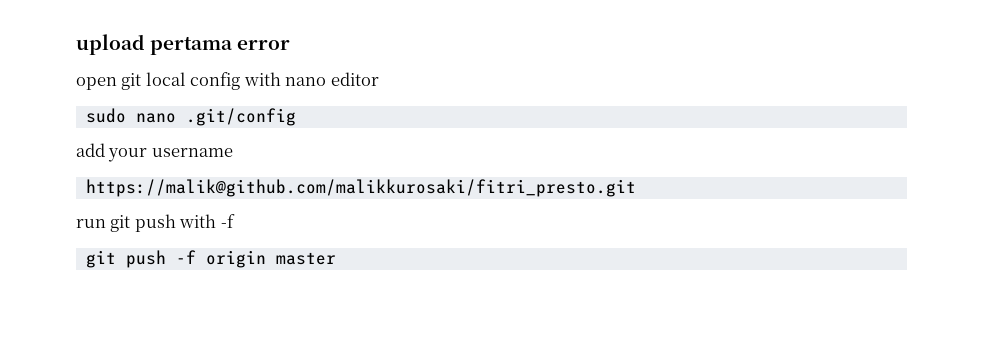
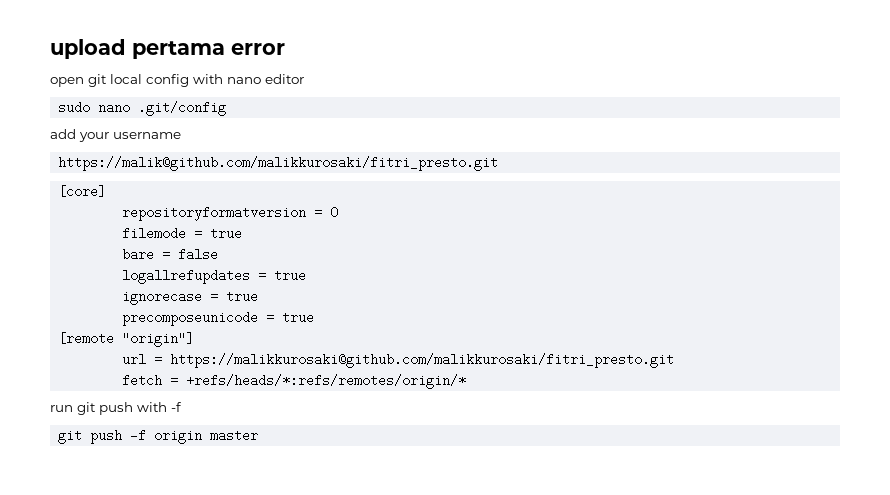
+ [core]
+ repositoryformatversion = 0
+ filemode = true
+ bare = false
+ logallrefupdates = true
+ ignorecase = true
+ precomposeunicode = true
+ [remote "origin"]
+ url = https://malikkurosaki@github.com/malikkurosaki/fitri_presto.git
+ fetch = +refs/heads/*:refs/remotes/origin/*

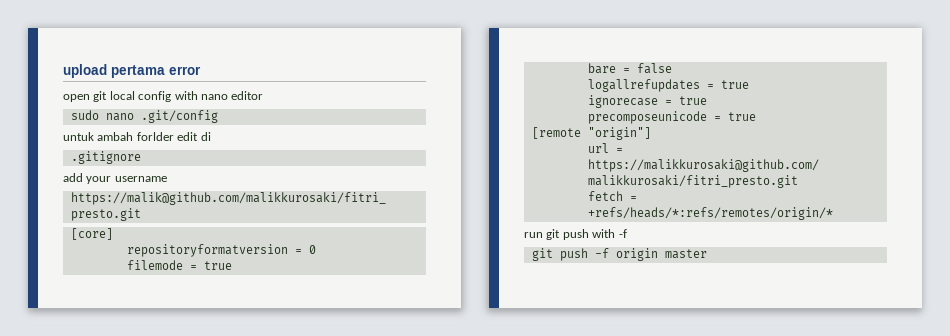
+ untuk ambah forlder edit di
+ .gitignore

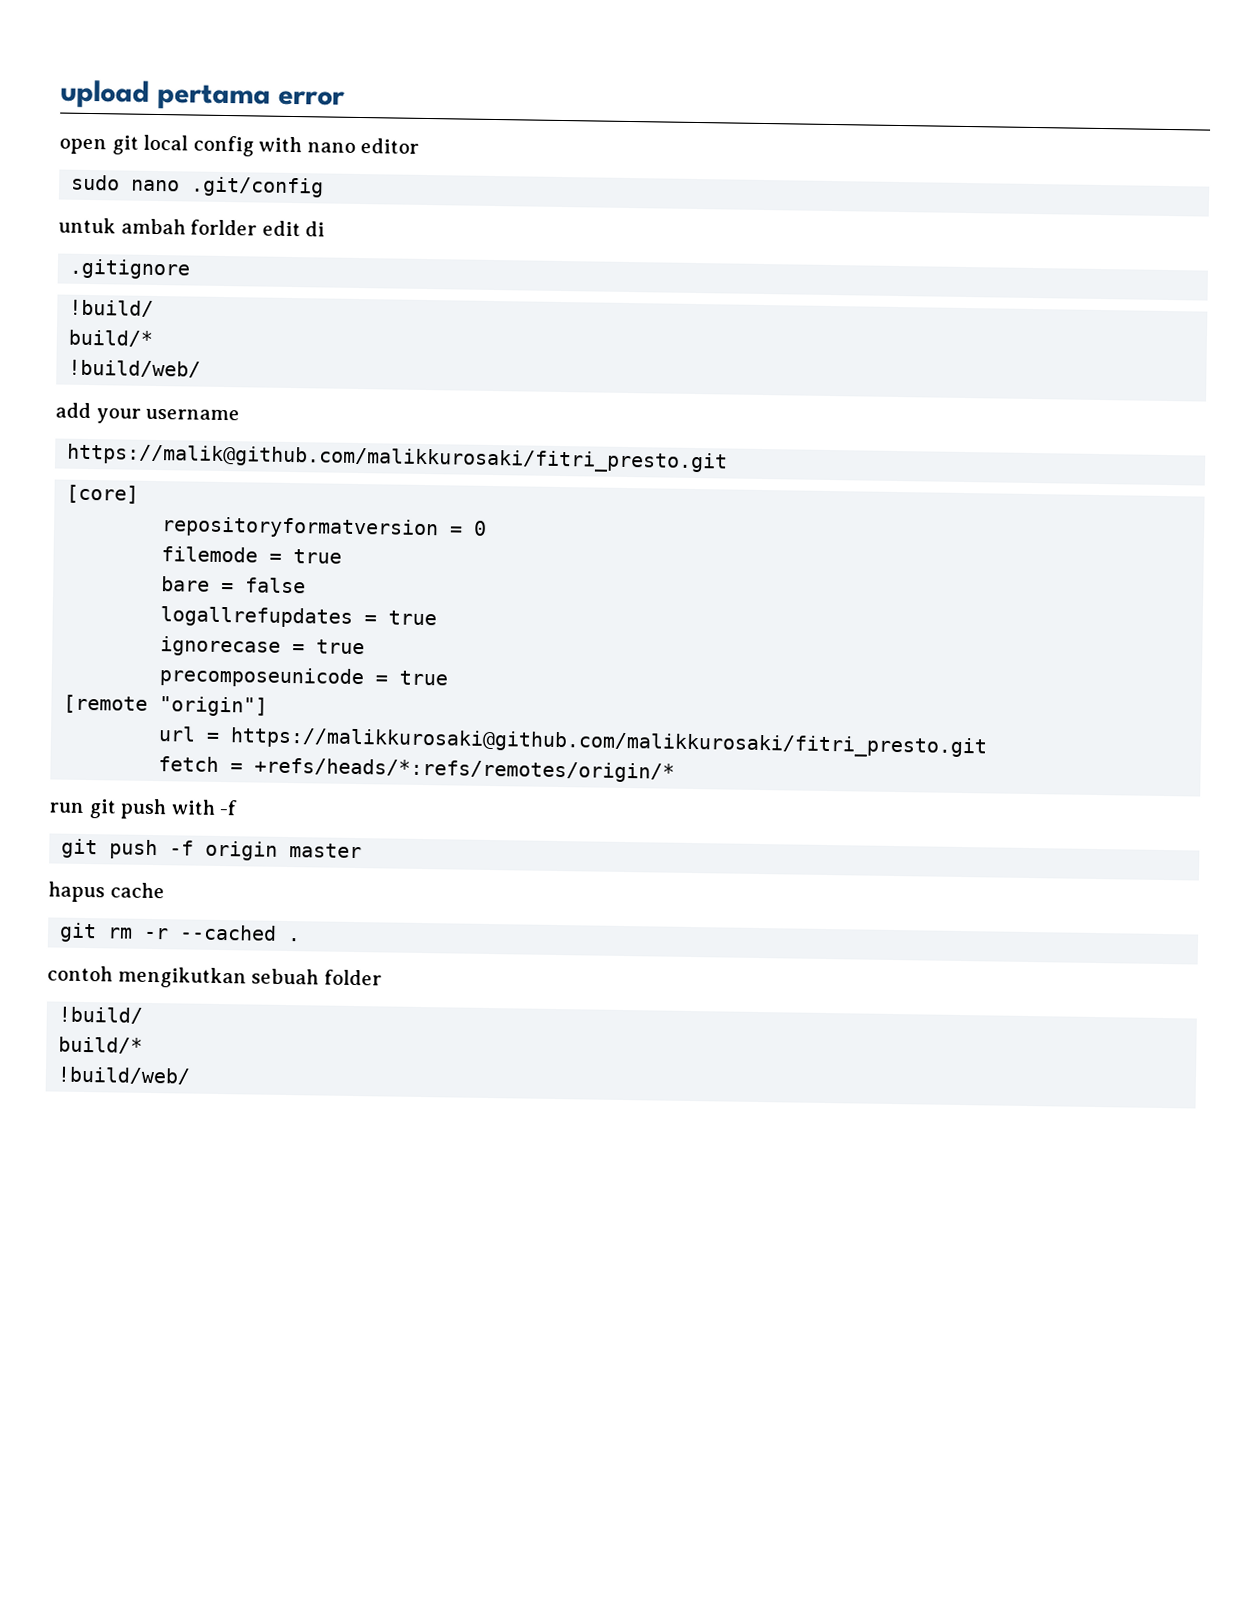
  .gitignore
+ !build/
+ build/*
+ !build/web/
+ hapus cache
+ git rm -r --cached .
+ contoh mengikutkan sebuah folder
+ !build/
+ build/*
+ !build/web/

